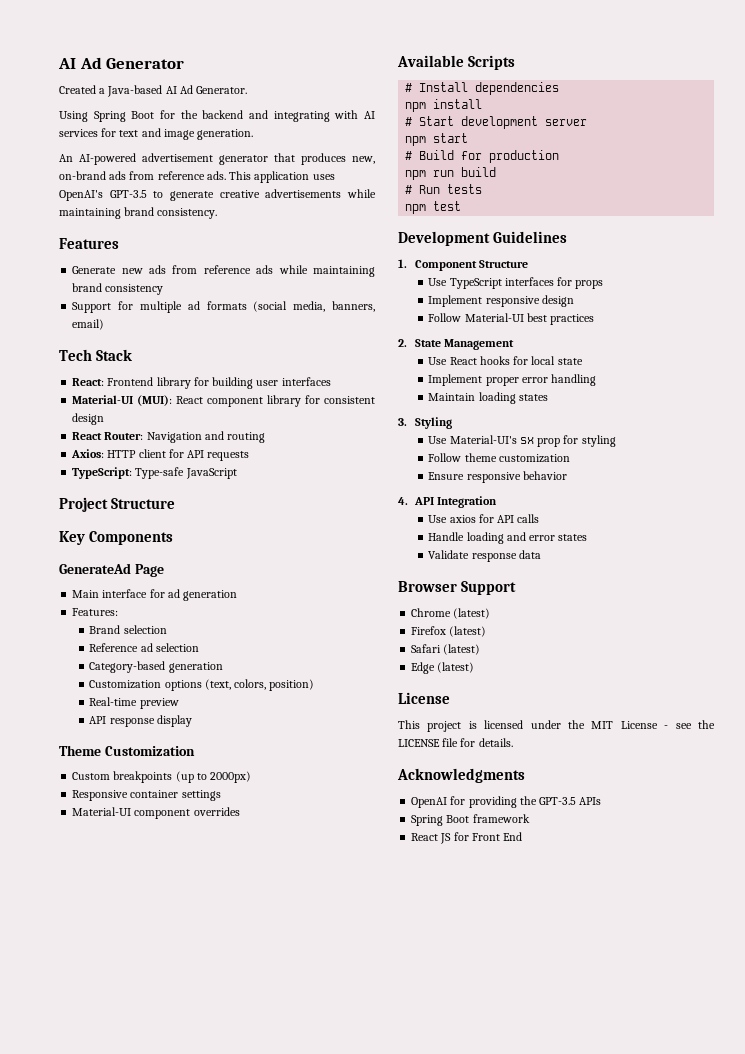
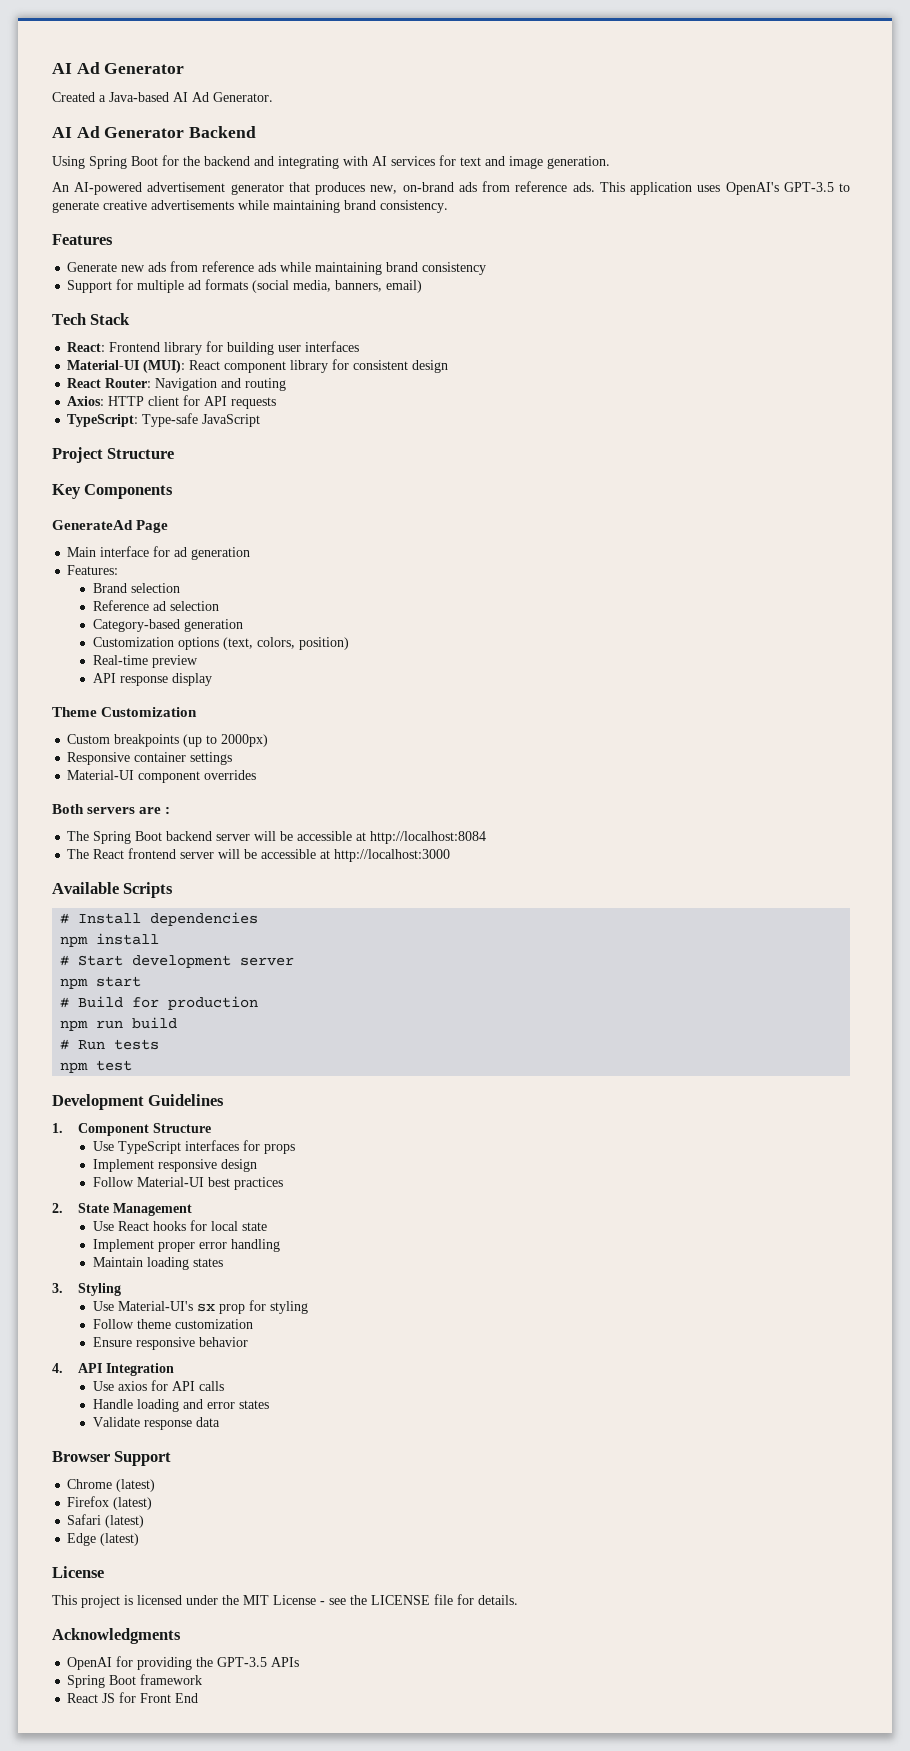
+ AI Ad Generator Backend
+ Both servers are :
+ The Spring Boot backend server will be accessible at http://localhost:8084
+ The React frontend server will be accessible at http://localhost:3000

